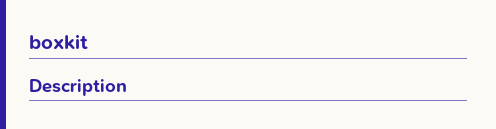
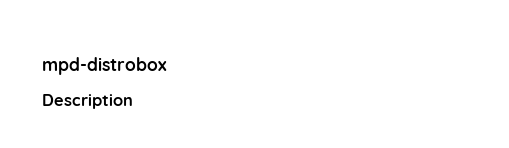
- boxkit
+ mpd-distrobox

